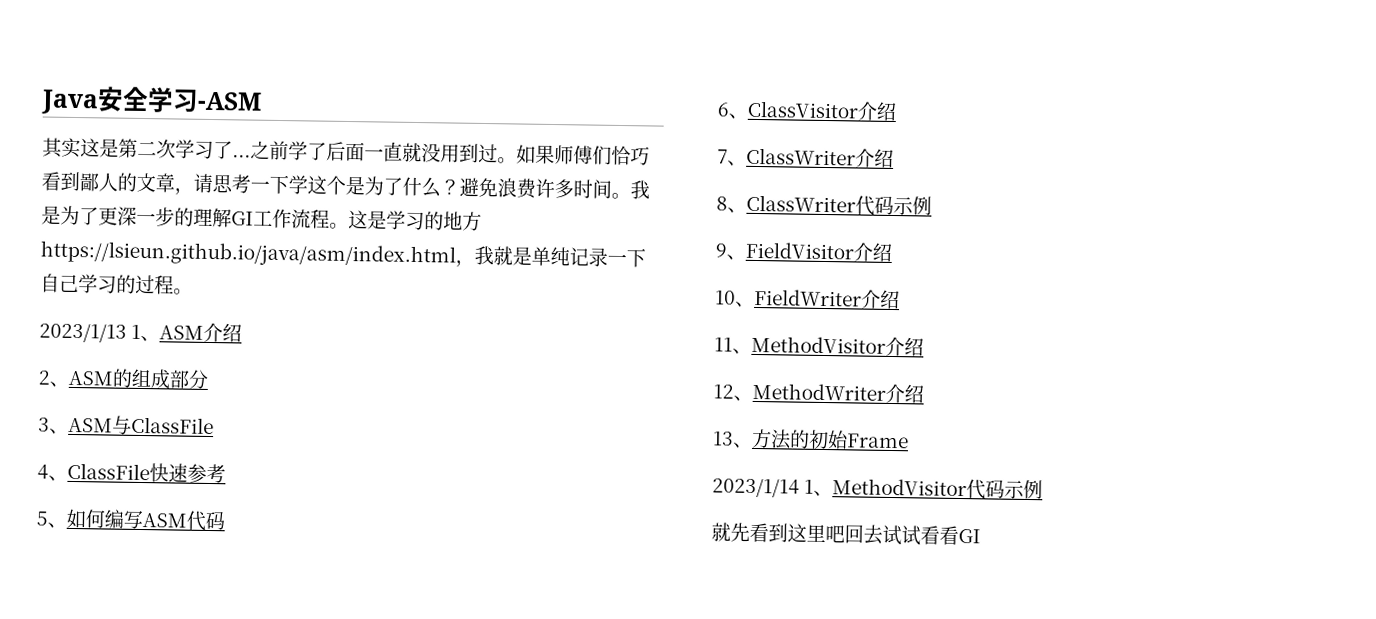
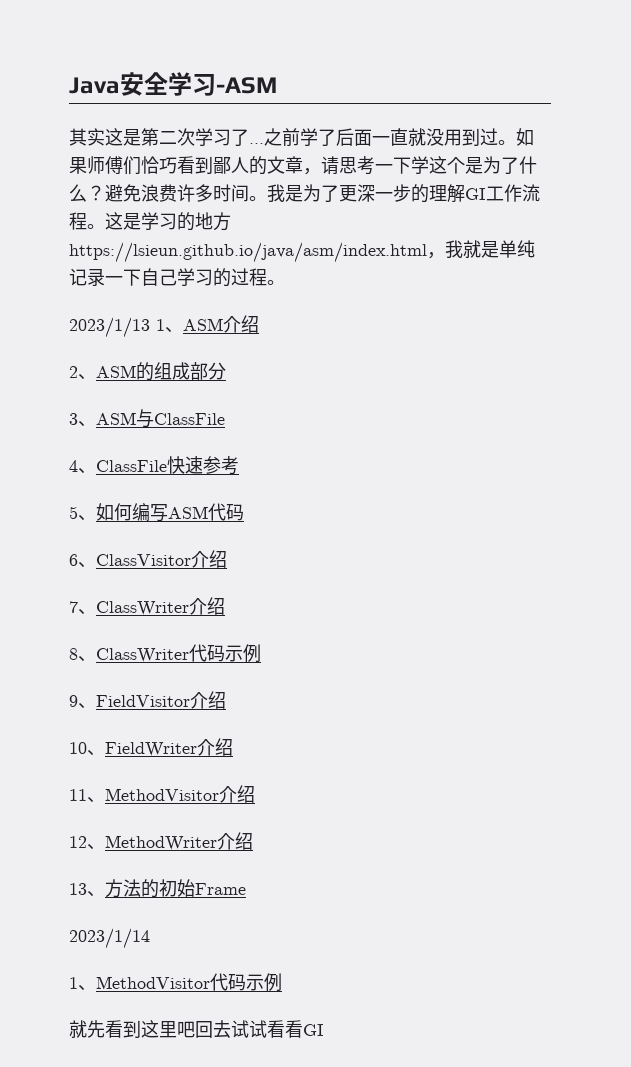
- 2023/1/14 1、MethodVisitor代码示例
+ 2023/1/14
+ 1、MethodVisitor代码示例

